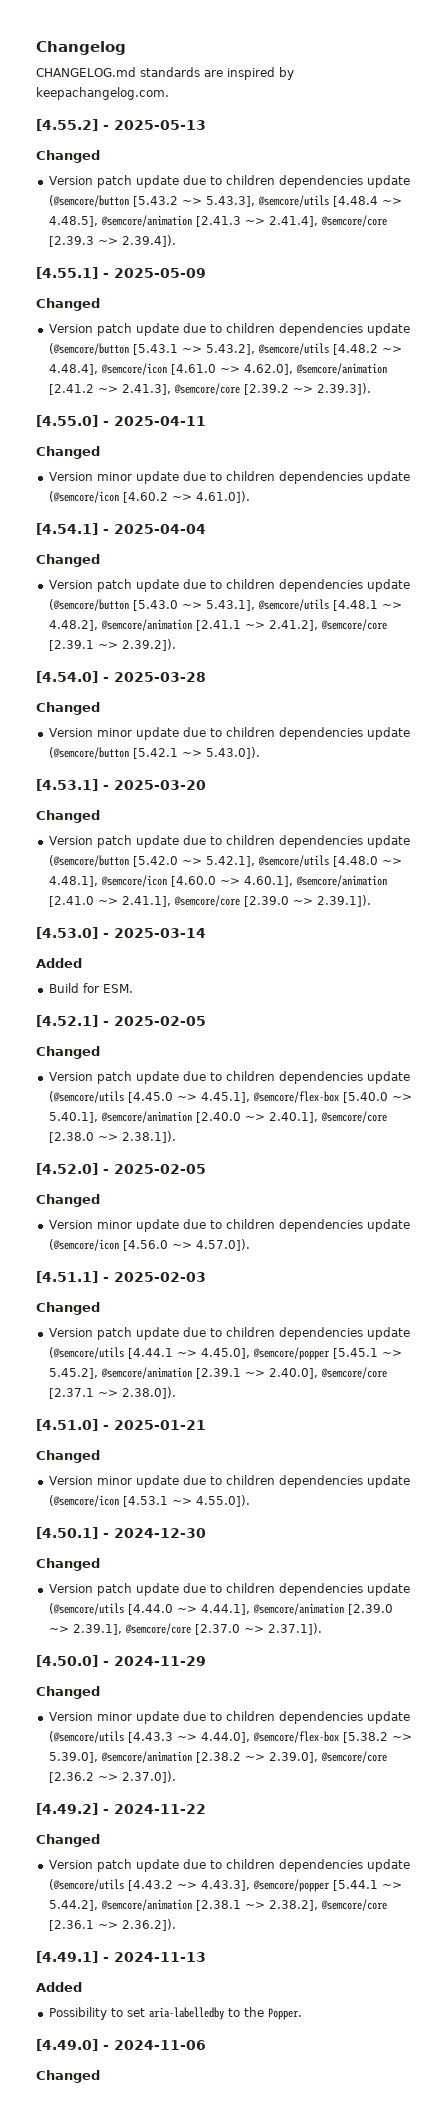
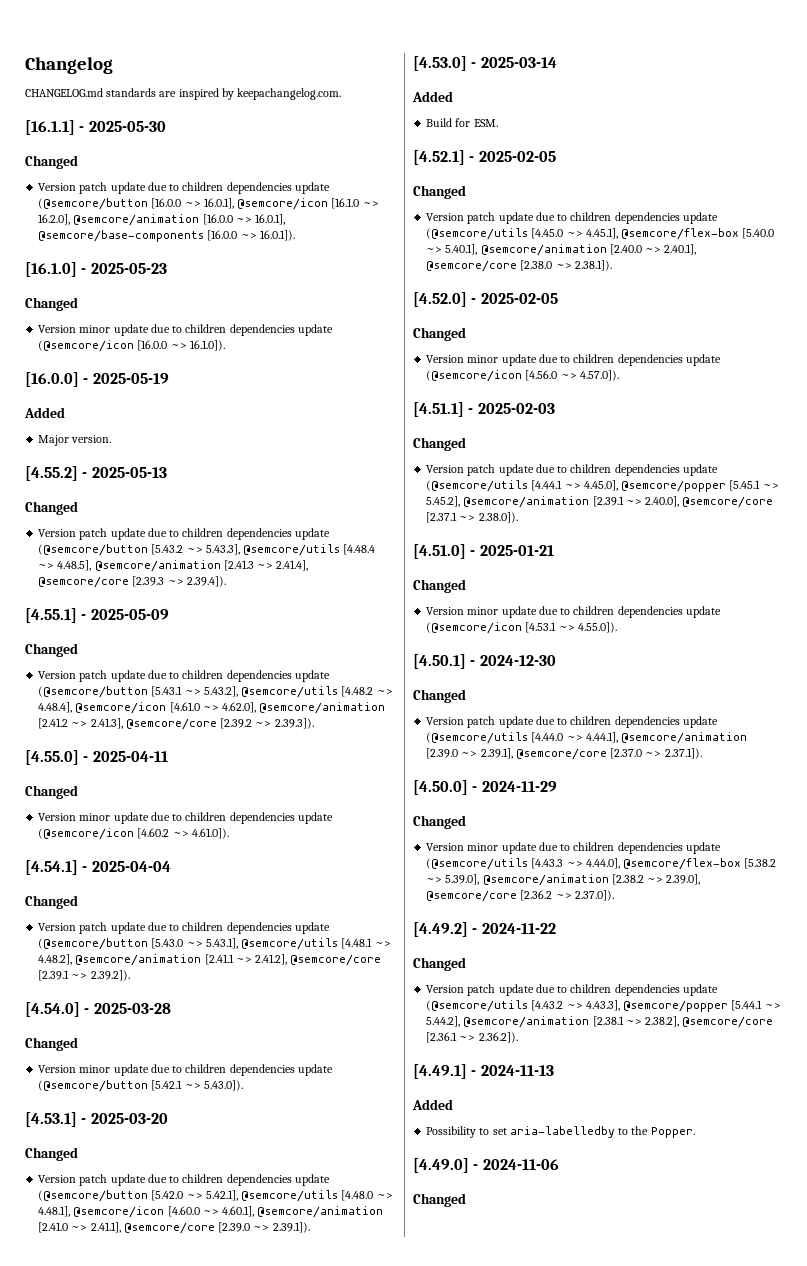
+ [16.1.1] - 2025-05-30
+ Changed
+ Version patch update due to children dependencies update (@semcore/button [16.0.0 ~> 16.0.1], @semcore/icon [16.1.0 ~> 16.2.0], @semcore/animation [16.0.0 ~> 16.0.1], @semcore/base-components [16.0.0 ~> 16.0.1]).
+ [16.1.0] - 2025-05-23
+ Changed
+ Version minor update due to children dependencies update (@semcore/icon [16.0.0 ~> 16.1.0]).
+ [16.0.0] - 2025-05-19
+ Added
+ Major version.

